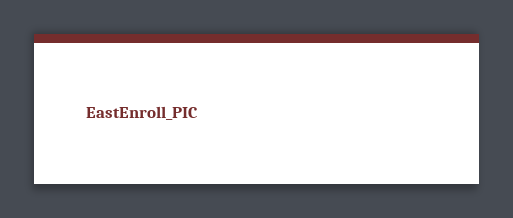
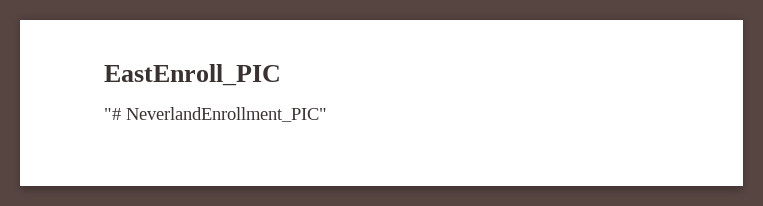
+ "# NeverlandEnrollment_PIC"

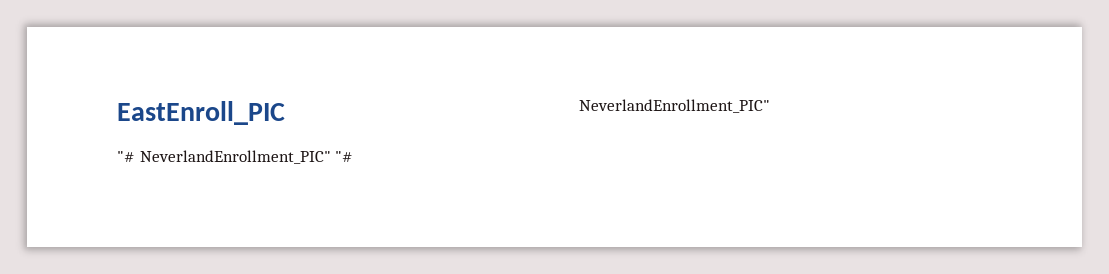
- "# NeverlandEnrollment_PIC"
+ "# NeverlandEnrollment_PIC" "# NeverlandEnrollment_PIC"

